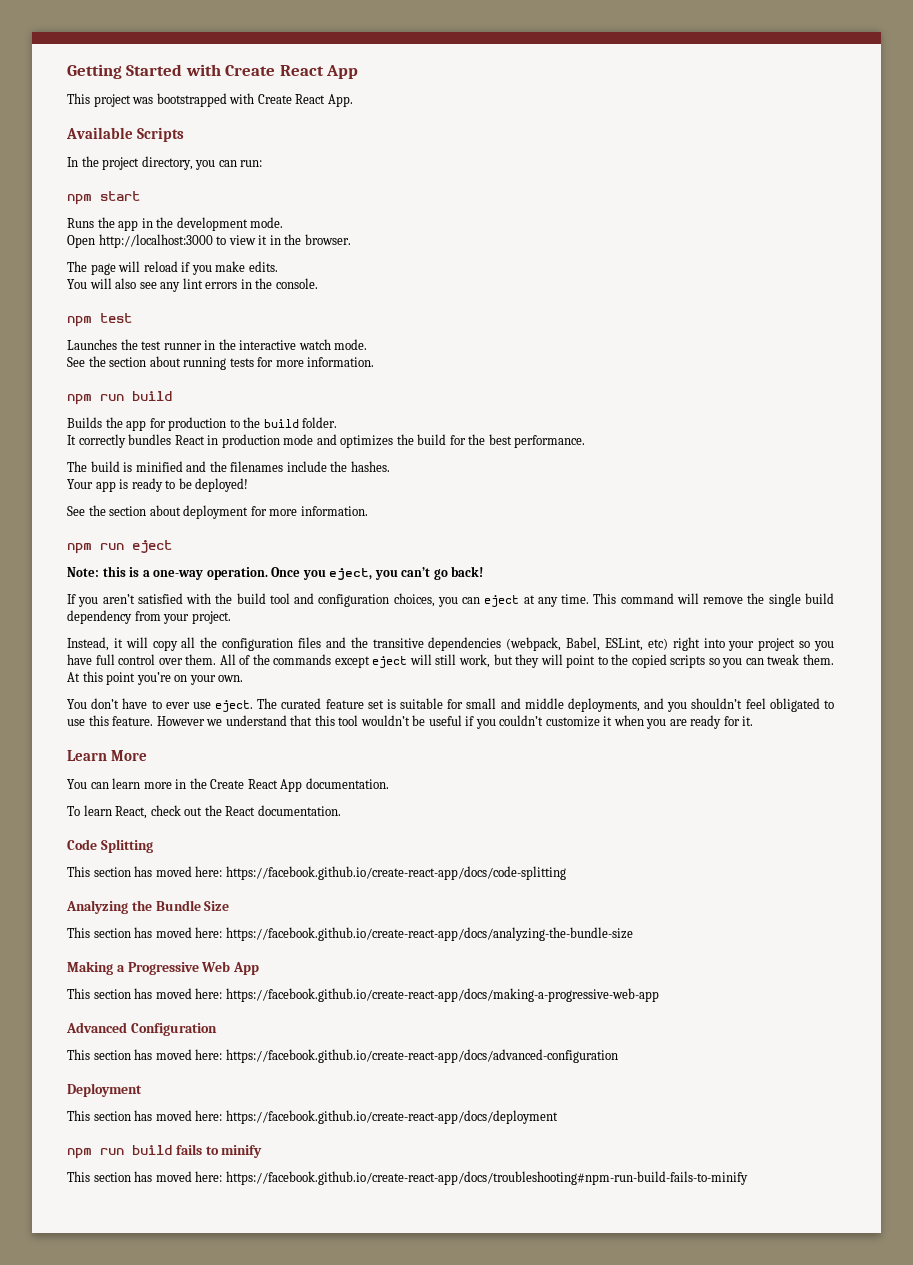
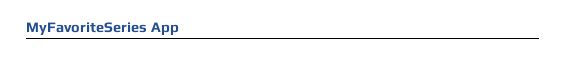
- Getting Started with Create React App
- This project was bootstrapped with Create React App.
- Available Scripts
- In the project directory, you can run:
- npm start
- Runs the app in the development mode.
- Open http://localhost:3000 to view it in the browser.
- The page will reload if you make edits.
- You will also see any lint errors in the console.
- npm test
- Launches the test runner in the interactive watch mode.
- See the section about running tests for more information.
- npm run build
- Builds the app for production to the build folder.
- It correctly bundles React in production mode and optimizes the build for the best performance.
- The build is minified and the filenames include the hashes.
- Your app is ready to be deployed!
- See the section about deployment for more information.
- npm run eject
- Note: this is a one-way operation. Once you eject, you can’t go back!
- If you aren’t satisfied with the build tool and configuration choices, you can eject at any time. This command will remove the single build dependency from your project.
- Instead, it will copy all the configuration files and the transitive dependencies (webpack, Babel, ESLint, etc) right into your project so you have full control over them. All of the commands except eject will still work, but they will point to the copied scripts so you can tweak them. At this point you’re on your own.
- You don’t have to ever use eject. The curated feature set is suitable for small and middle deployments, and you shouldn’t feel obligated to use this feature. However we understand that this tool wouldn’t be useful if you couldn’t customize it when you are ready for it.
- Learn More
- You can learn more in the Create React App documentation.
- To learn React, check out the React documentation.
- Code Splitting
- This section has moved here: https://facebook.github.io/create-react-app/docs/code-splitting
- Analyzing the Bundle Size
- This section has moved here: https://facebook.github.io/create-react-app/docs/analyzing-the-bundle-size
- Making a Progressive Web App
- This section has moved here: https://facebook.github.io/create-react-app/docs/making-a-progressive-web-app
- Advanced Configuration
- This section has moved here: https://facebook.github.io/create-react-app/docs/advanced-configuration
- Deployment
- This section has moved here: https://facebook.github.io/create-react-app/docs/deployment
- npm run build fails to minify
- This section has moved here: https://facebook.github.io/create-react-app/docs/troubleshooting#npm-run-build-fails-to-minify
+ MyFavoriteSeries App

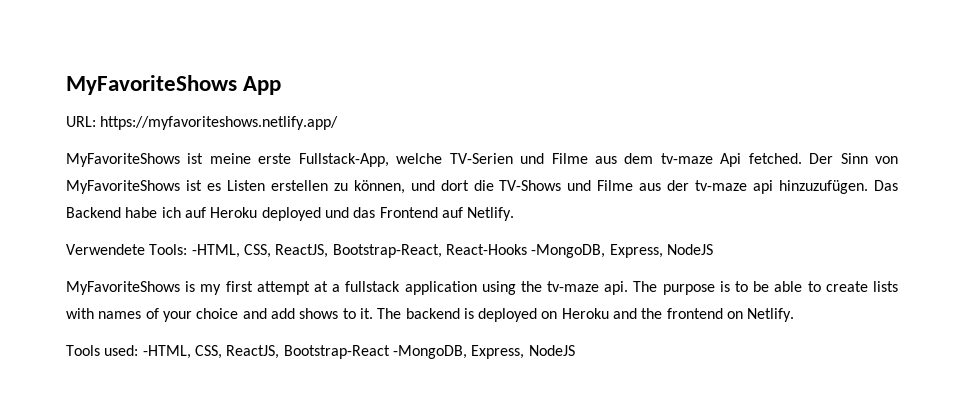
- MyFavoriteSeries App
+ MyFavoriteShows App
+ URL: https://myfavoriteshows.netlify.app/
+ MyFavoriteShows ist meine erste Fullstack-App, welche TV-Serien und Filme aus dem tv-maze Api fetched. Der Sinn von MyFavoriteShows ist es Listen erstellen zu können, und dort die TV-Shows und Filme aus der tv-maze api hinzuzufügen. Das Backend habe ich auf Heroku deployed und das Frontend auf Netlify.
+ Verwendete Tools: -HTML, CSS, ReactJS, Bootstrap-React, React-Hooks -MongoDB, Express, NodeJS
+ MyFavoriteShows is my first attempt at a fullstack application using the tv-maze api. The purpose is to be able to create lists with names of your choice and add shows to it. The backend is deployed on Heroku and the frontend on Netlify.
+ Tools used: -HTML, CSS, ReactJS, Bootstrap-React -MongoDB, Express, NodeJS

